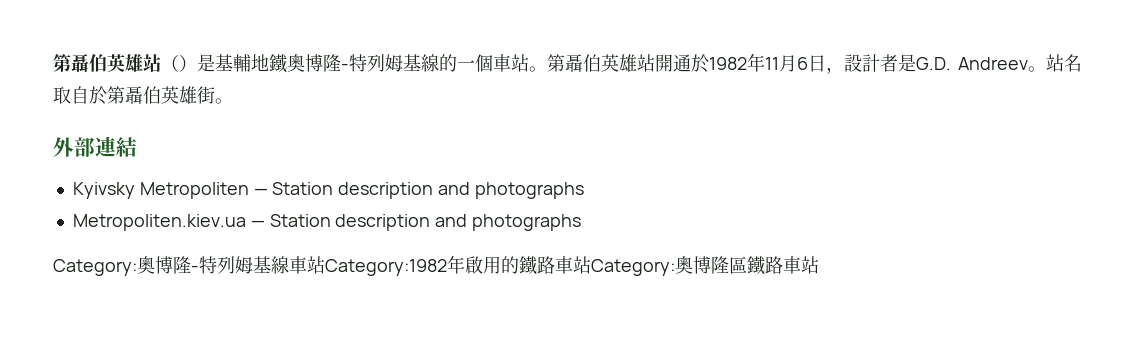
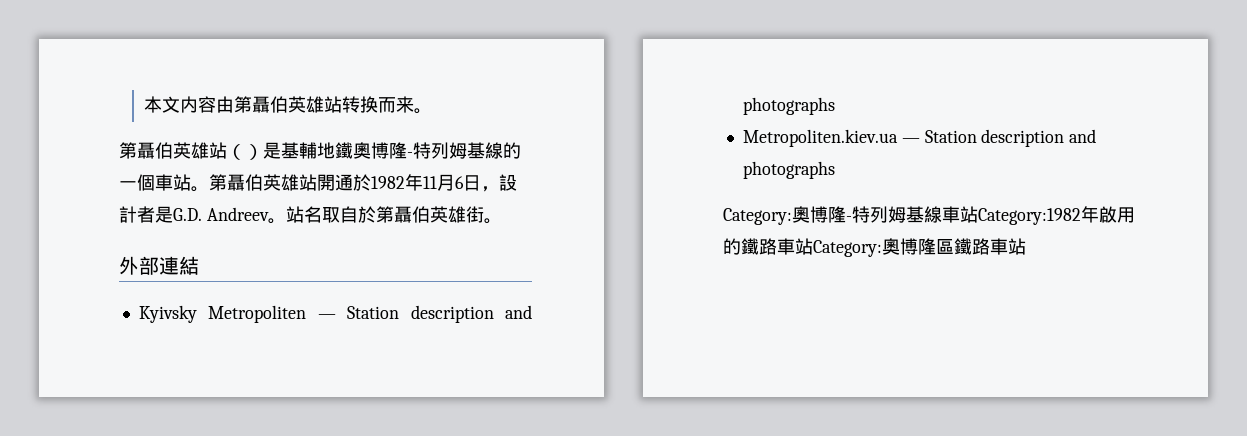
+ 本文内容由第聶伯英雄站转换而来。

